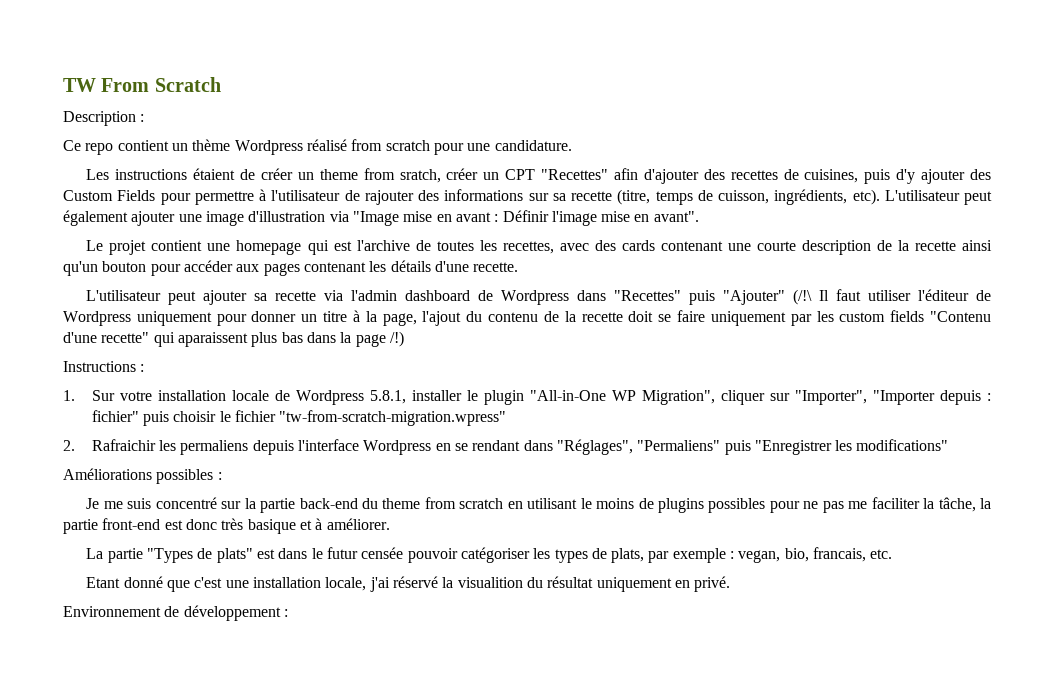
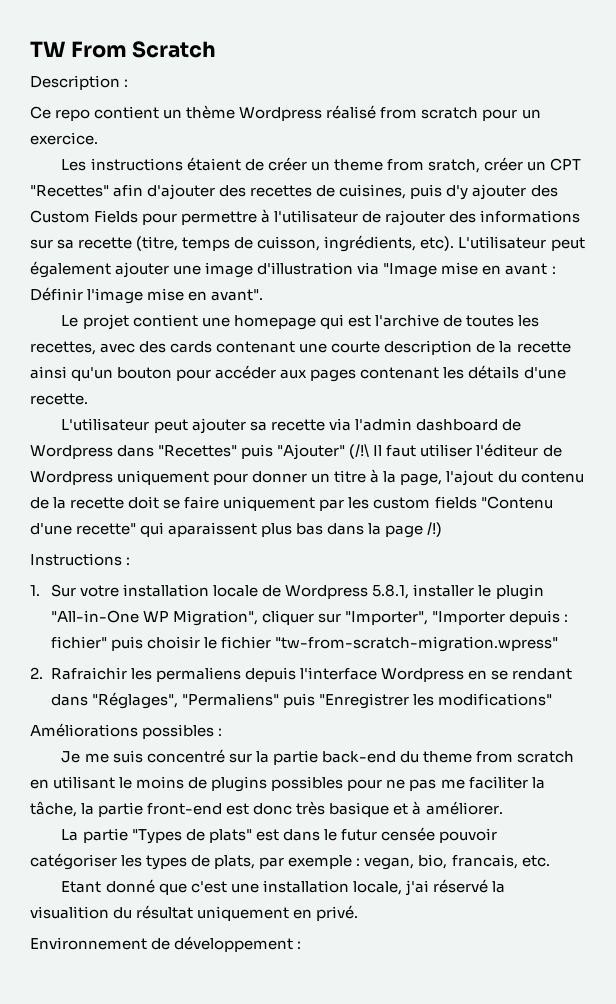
- Ce repo contient un thème Wordpress réalisé from scratch pour une candidature.
+ Ce repo contient un thème Wordpress réalisé from scratch pour un exercice.

